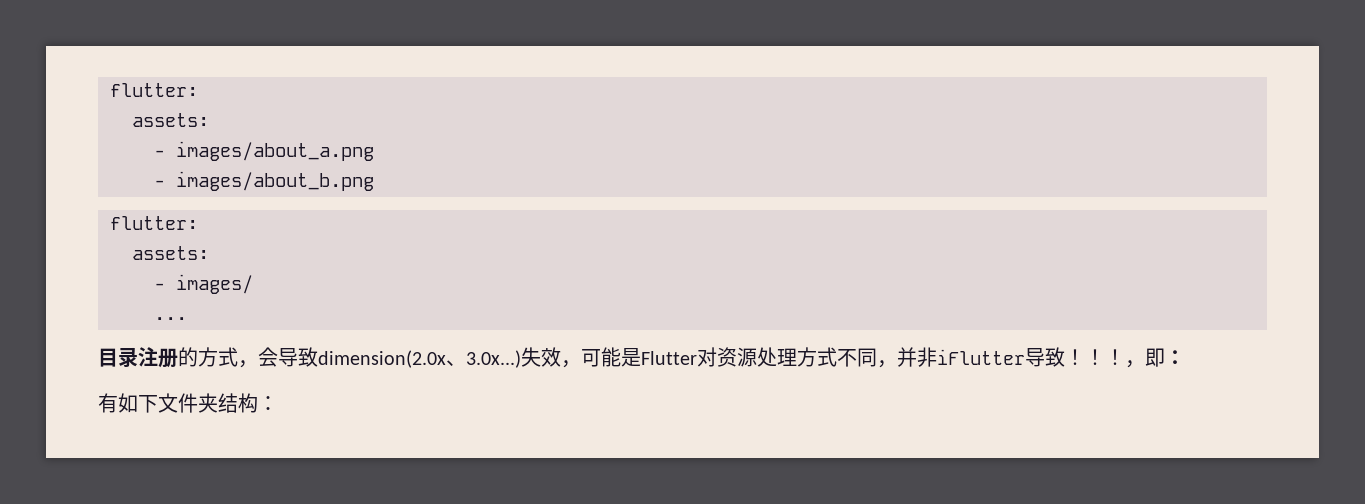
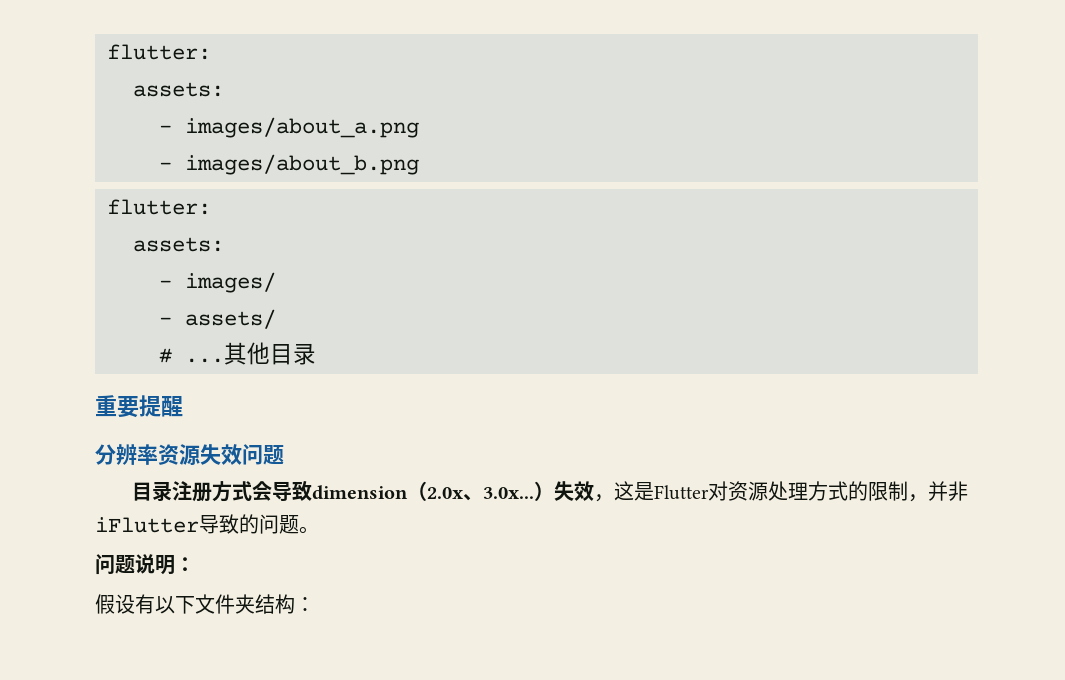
- ...
- 目录注册的方式，会导致dimension(2.0x、3.0x...)失效，可能是Flutter对资源处理方式不同，并非iFlutter导致！！！，即：
+ - assets/
+ # ...其他目录
+ 重要提醒
+ 分辨率资源失效问题
+ 目录注册方式会导致dimension（2.0x、3.0x...）失效，这是Flutter对资源处理方式的限制，并非iFlutter导致的问题。
+ 问题说明：
- 有如下文件夹结构：
+ 假设有以下文件夹结构：

